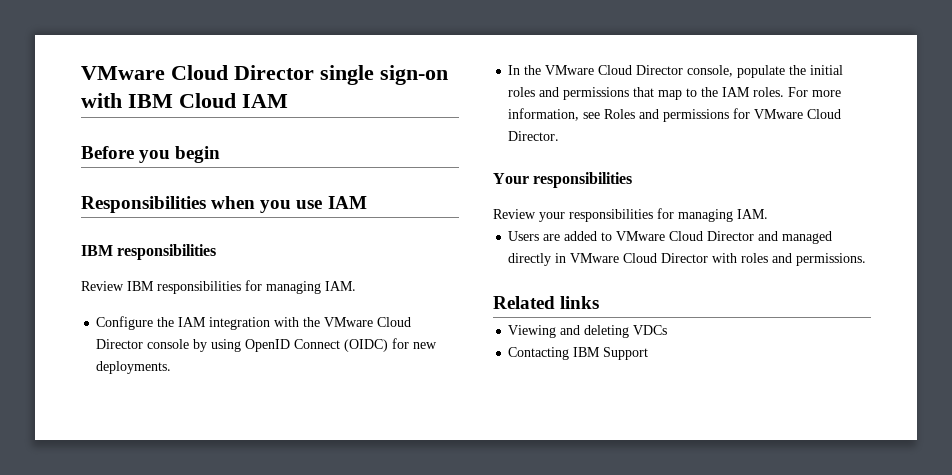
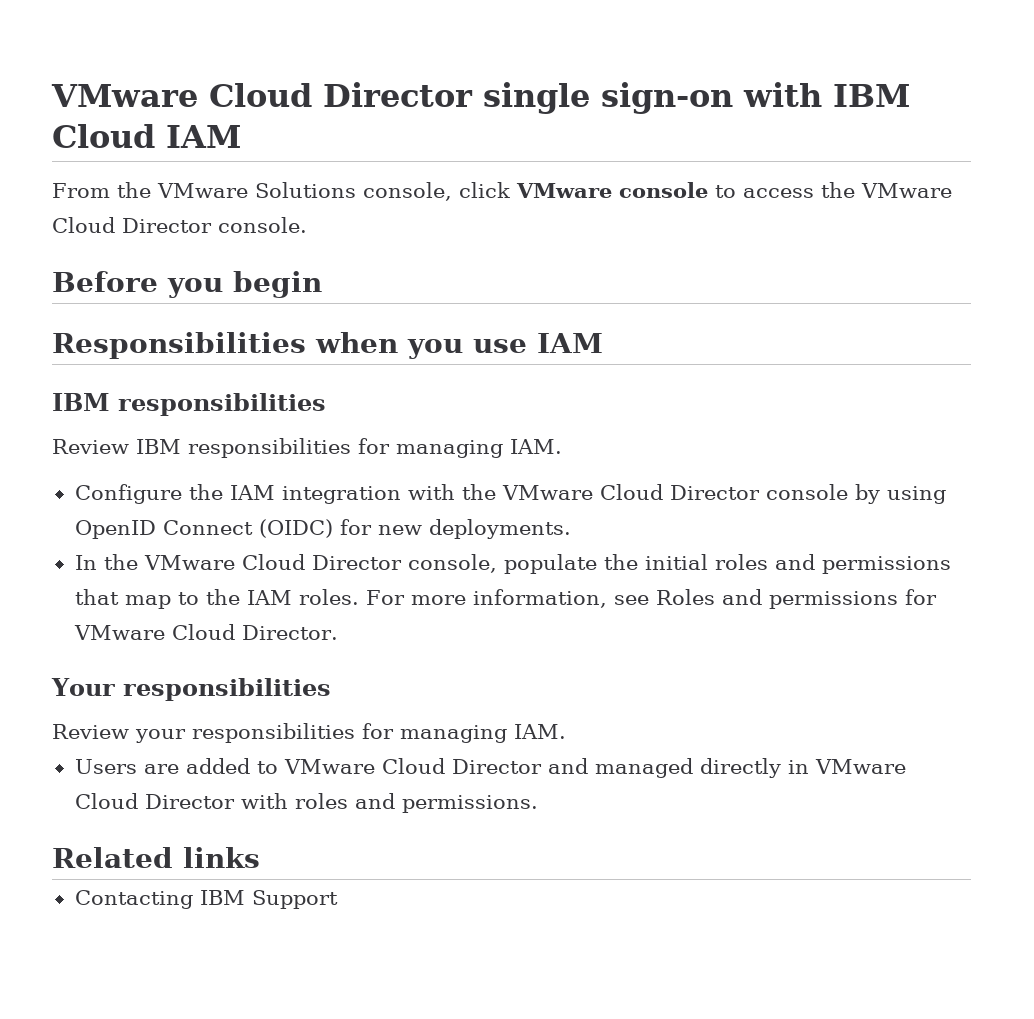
+ From the VMware Solutions console, click VMware console to access the VMware Cloud Director console.
- Viewing and deleting VDCs

